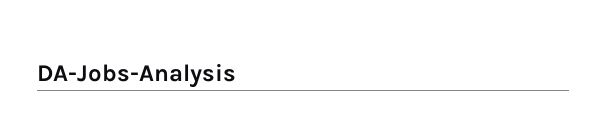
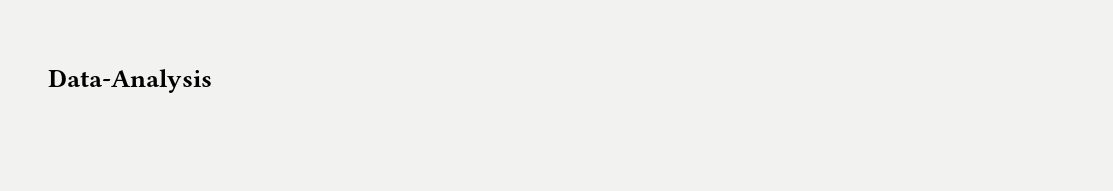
- DA-Jobs-Analysis
+ Data-Analysis

